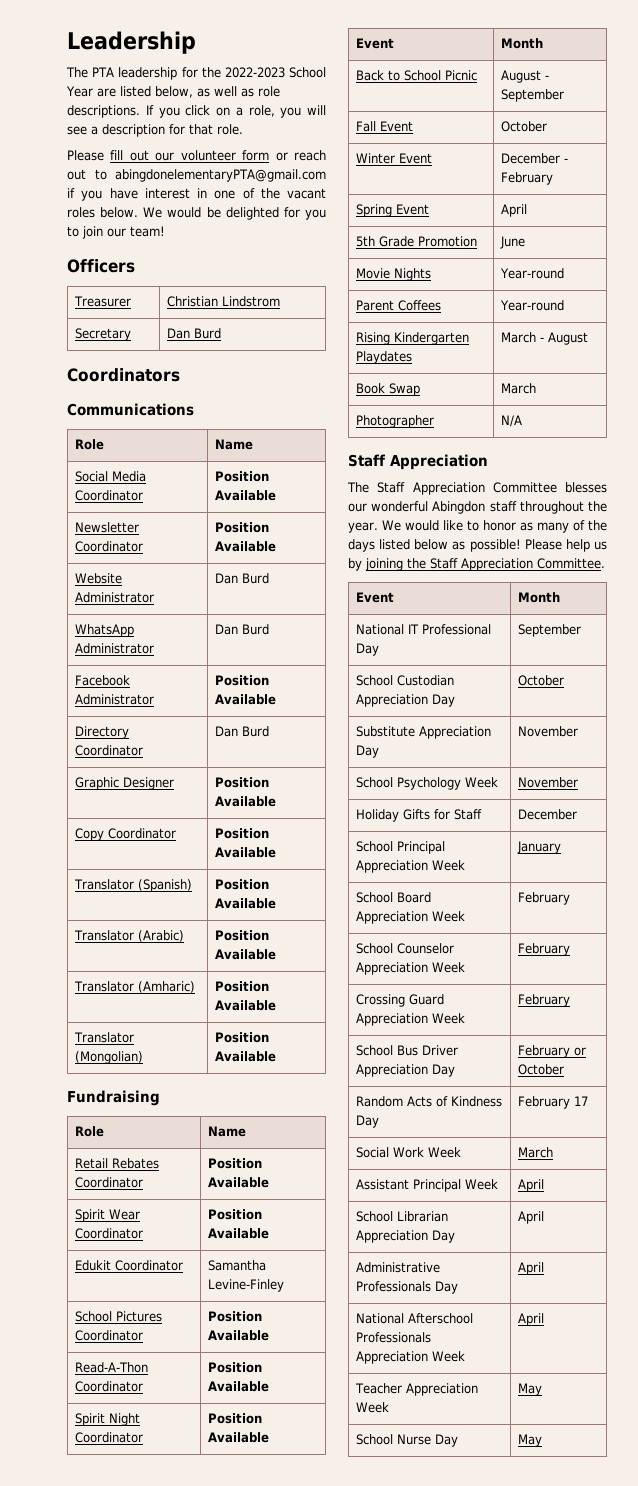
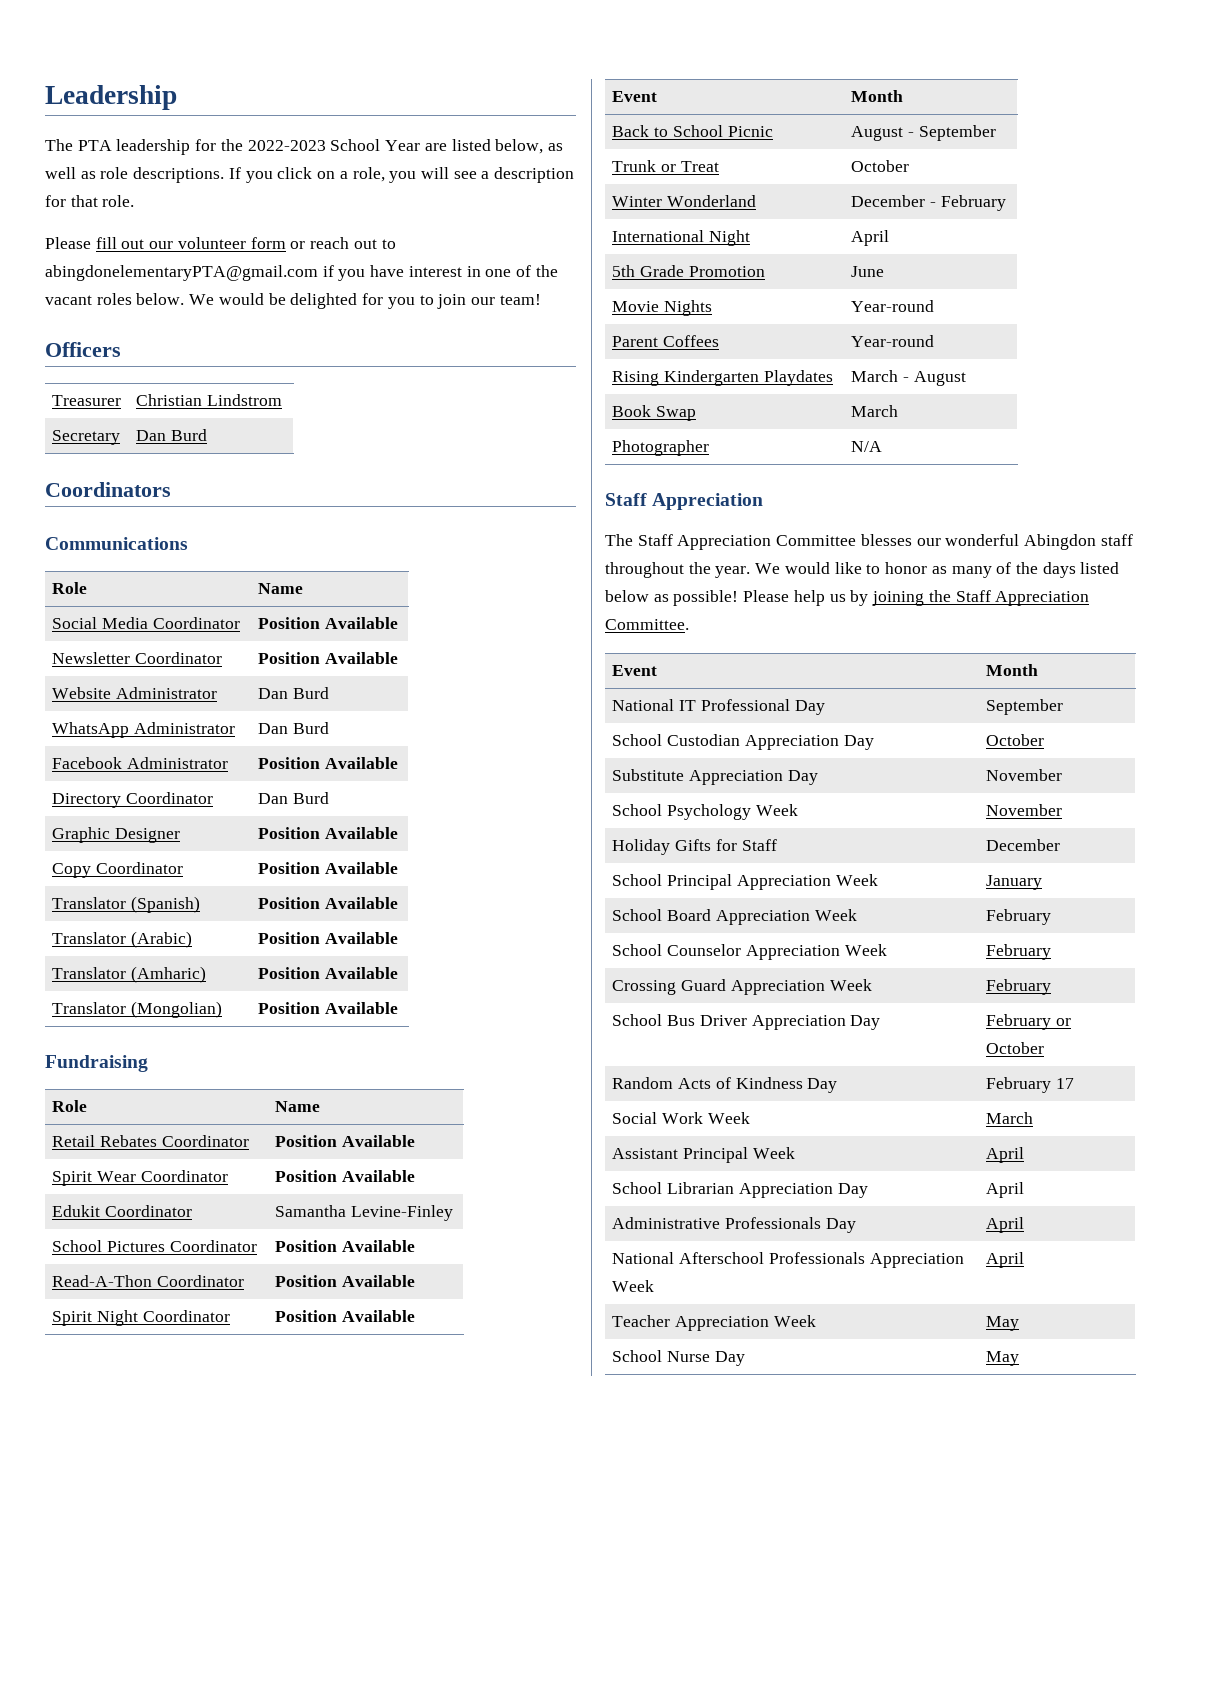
- Fall Event | October
+ Trunk or Treat | October
- Winter Event | December - February
+ Winter Wonderland | December - February
- Spring Event | April
+ International Night | April

